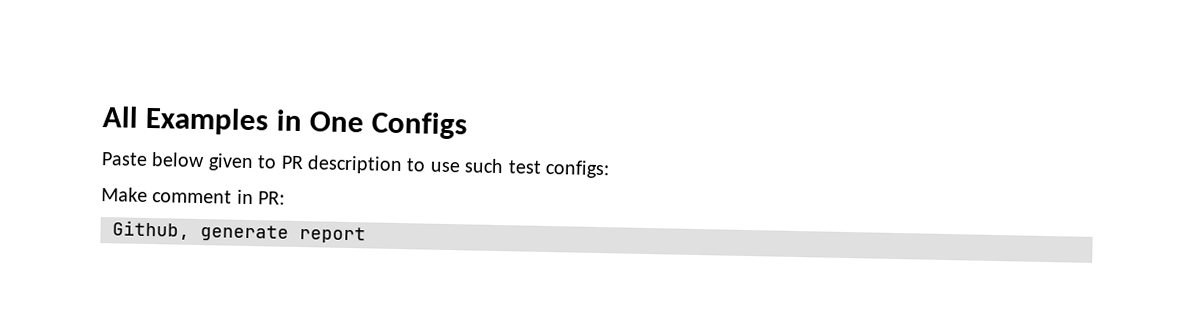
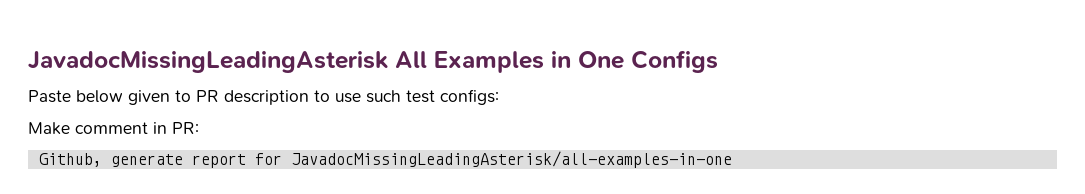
- All Examples in One Configs
+ JavadocMissingLeadingAsterisk All Examples in One Configs
- Github, generate report
+ Github, generate report for JavadocMissingLeadingAsterisk/all-examples-in-one

